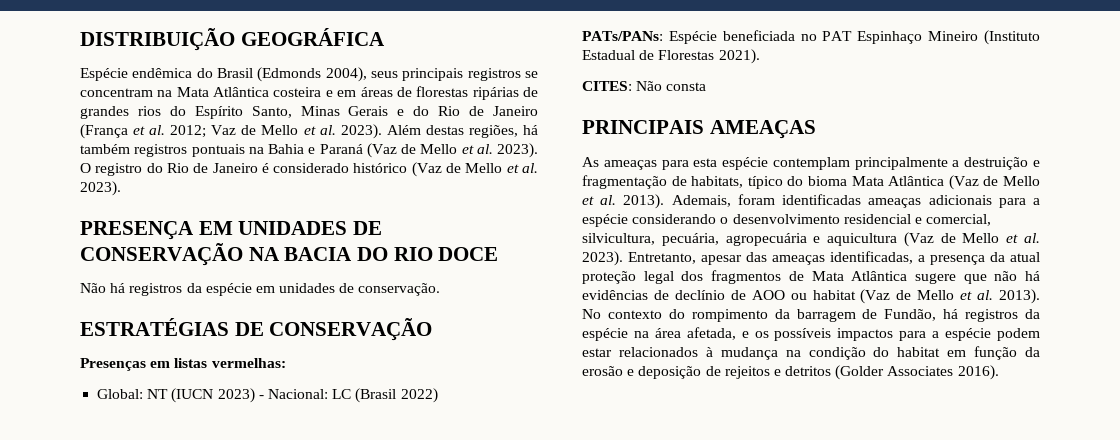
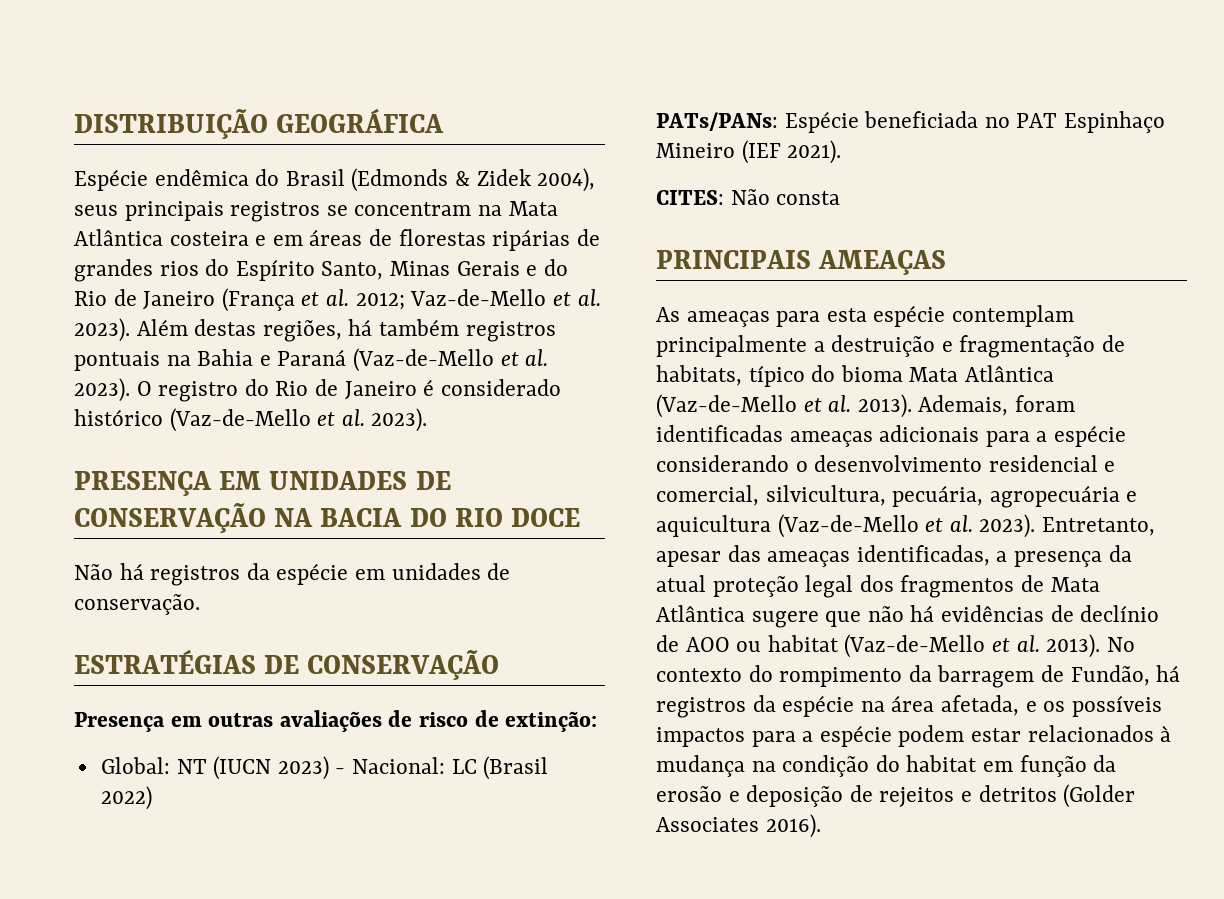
- Espécie endêmica do Brasil (Edmonds 2004), seus principais registros se concentram na Mata Atlântica costeira e em áreas de florestas ripárias de grandes rios do Espírito Santo, Minas Gerais e do Rio de Janeiro (França et al. 2012; Vaz de Mello et al. 2023).
+ Espécie endêmica do Brasil (Edmonds & Zidek 2004), seus principais registros se concentram na Mata Atlântica costeira e em áreas de florestas ripárias de grandes rios do Espírito Santo, Minas Gerais e do Rio de Janeiro (França et al. 2012; Vaz-de-Mello et al. 2023).
- Além destas regiões, há também registros pontuais na Bahia e Paraná (Vaz de Mello et al. 2023).
+ Além destas regiões, há também registros pontuais na Bahia e Paraná (Vaz-de-Mello et al. 2023).
- O registro do Rio de Janeiro é considerado histórico (Vaz de Mello et al. 2023).
+ O registro do Rio de Janeiro é considerado histórico (Vaz-de-Mello et al. 2023).
- Presenças em listas vermelhas:
+ Presença em outras avaliações de risco de extinção:
- PATs/PANs: Espécie beneficiada no PAT Espinhaço Mineiro (Instituto Estadual de Florestas 2021).
+ PATs/PANs: Espécie beneficiada no PAT Espinhaço Mineiro (IEF 2021).
- As ameaças para esta espécie contemplam principalmente a destruição e fragmentação de habitats, típico do bioma Mata Atlântica (Vaz de Mello et al. 2013).
+ As ameaças para esta espécie contemplam principalmente a destruição e fragmentação de habitats, típico do bioma Mata Atlântica (Vaz-de-Mello et al. 2013).
- Ademais, foram identificadas ameaças adicionais para a espécie considerando o desenvolvimento residencial e comercial, silvicultura, pecuária, agropecuária e aquicultura (Vaz de Mello et al. 2023).
+ Ademais, foram identificadas ameaças adicionais para a espécie considerando o desenvolvimento residencial e comercial, silvicultura, pecuária, agropecuária e aquicultura (Vaz-de-Mello et al. 2023).
- Entretanto, apesar das ameaças identificadas, a presença da atual proteção legal dos fragmentos de Mata Atlântica sugere que não há evidências de declínio de AOO ou habitat (Vaz de Mello et al. 2013).
+ Entretanto, apesar das ameaças identificadas, a presença da atual proteção legal dos fragmentos de Mata Atlântica sugere que não há evidências de declínio de AOO ou habitat (Vaz-de-Mello et al. 2013).

